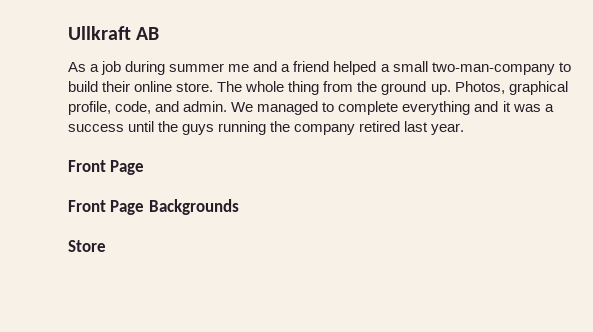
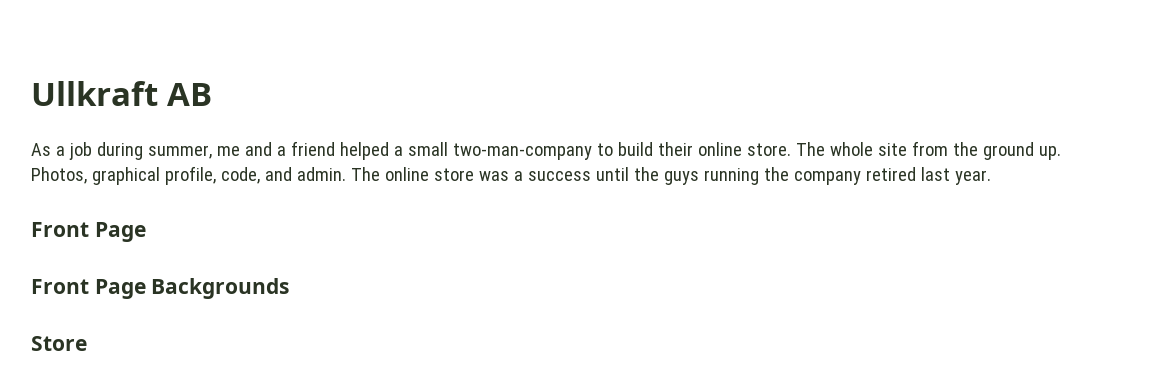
- As a job during summer me and a friend helped a small two-man-company to build their online store.
+ As a job during summer, me and a friend helped a small two-man-company to build their online store.
- The whole thing from the ground up.
+ The whole site from the ground up.
- We managed to complete everything and it was a success until the guys running the company retired last year.
+ The online store was a success until the guys running the company retired last year.

